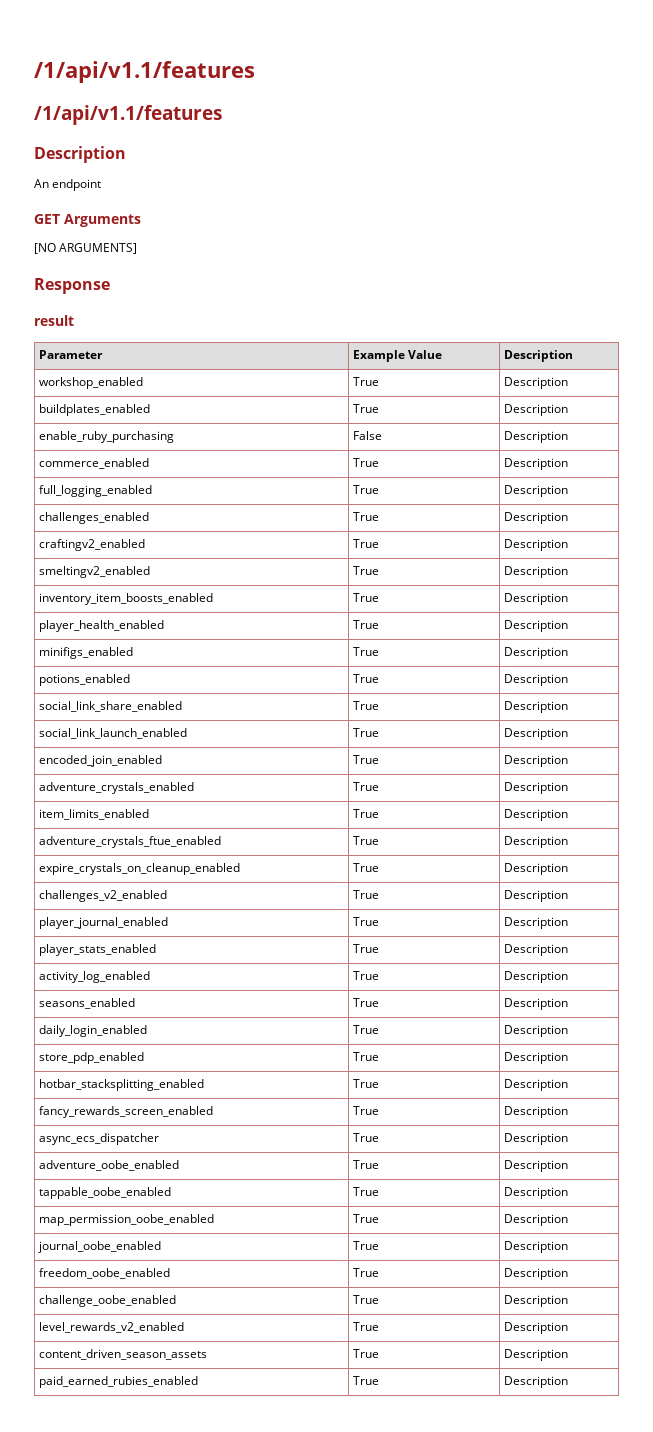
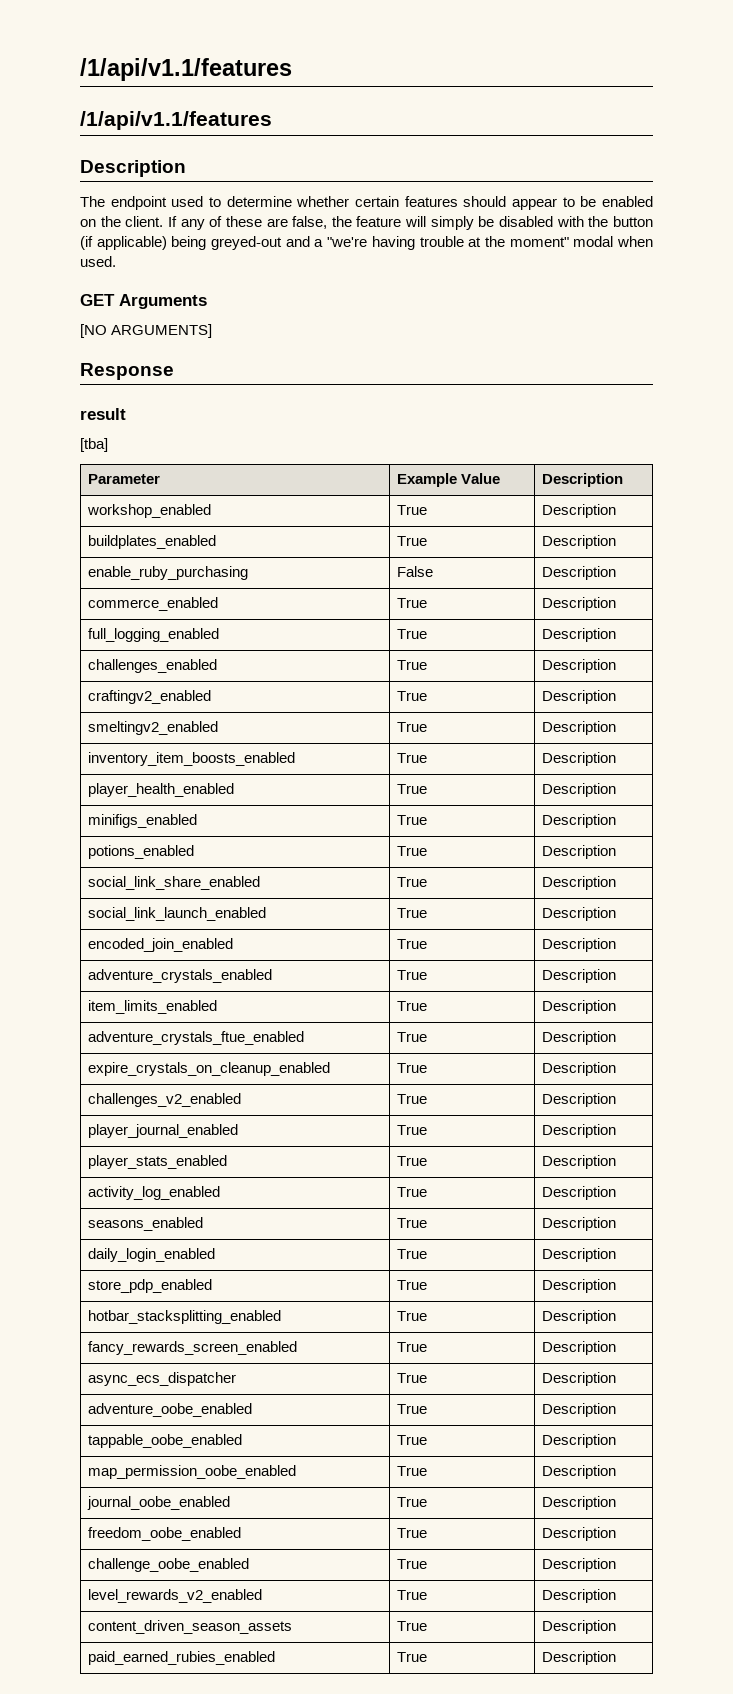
- An endpoint
+ The endpoint used to determine whether certain features should appear to be enabled on the client. If any of these are false, the feature will simply be disabled with the button (if applicable) being greyed-out and a "we're having trouble at the moment" modal when used.
+ [tba]

